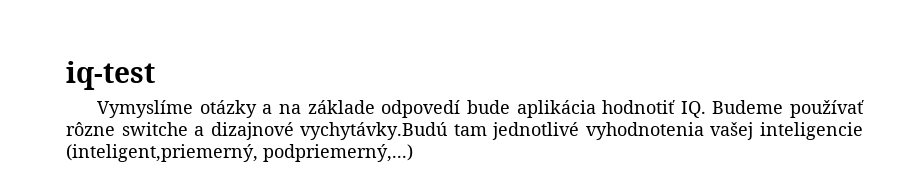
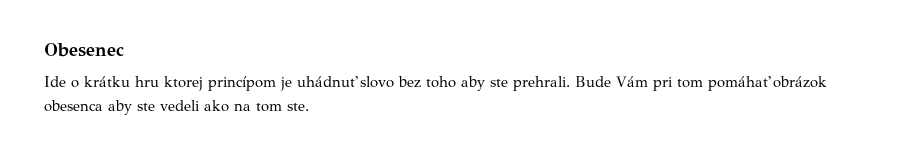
- iq-test
- Vymyslíme otázky a na základe odpovedí bude aplikácia hodnotiť IQ. Budeme používať rôzne switche a dizajnové vychytávky.Budú tam jednotlivé vyhodnotenia vašej inteligencie (inteligent,priemerný, podpriemerný,...)
+ Obesenec
+ Ide o krátku hru ktorej princípom je uhádnuť slovo bez toho aby ste prehrali. Bude Vám pri tom pomáhať obrázok obesenca aby ste vedeli ako na tom ste.

